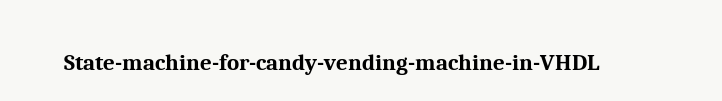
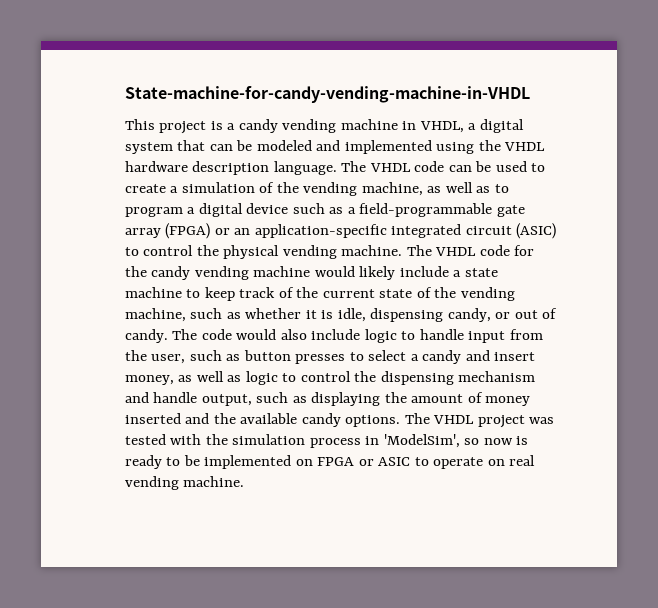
+ This project is a candy vending machine in VHDL, a digital system that can be modeled and implemented using the VHDL hardware description language. The VHDL code can be used to create a simulation of the vending machine, as well as to program a digital device such as a field-programmable gate array (FPGA) or an application-specific integrated circuit (ASIC) to control the physical vending machine. The VHDL code for the candy vending machine would likely include a state machine to keep track of the current state of the vending machine, such as whether it is idle, dispensing candy, or out of candy. The code would also include logic to handle input from the user, such as button presses to select a candy and insert money, as well as logic to control the dispensing mechanism and handle output, such as displaying the amount of money inserted and the available candy options. The VHDL project was tested with the simulation process in 'ModelSim', so now is ready to be implemented on FPGA or ASIC to operate on real vending machine.

